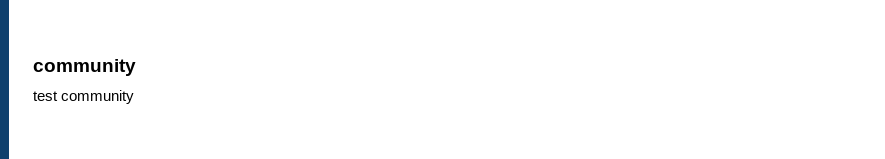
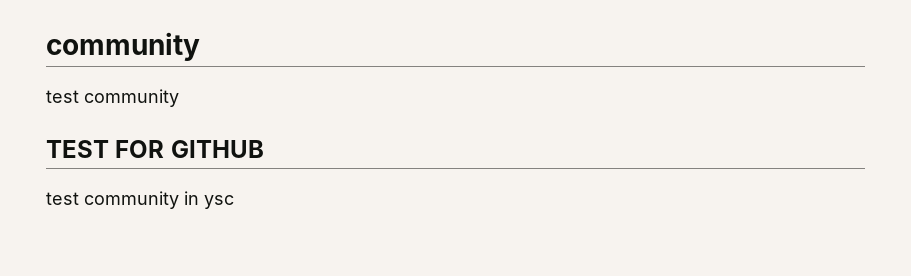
+ TEST FOR GITHUB
+ test community in ysc

